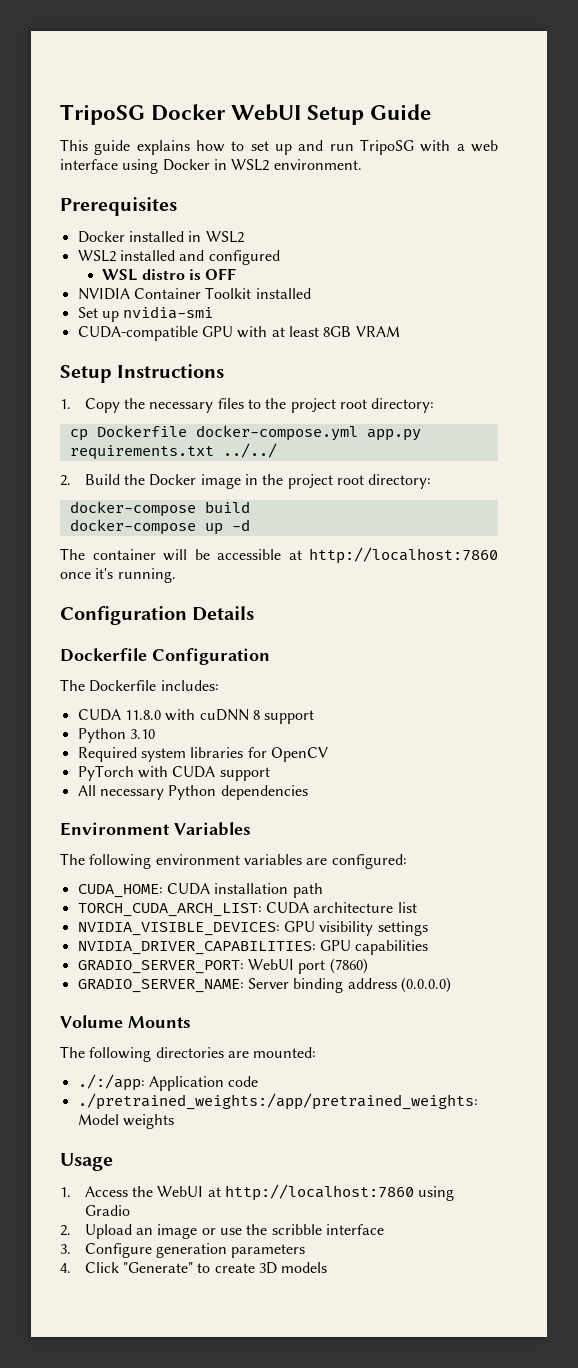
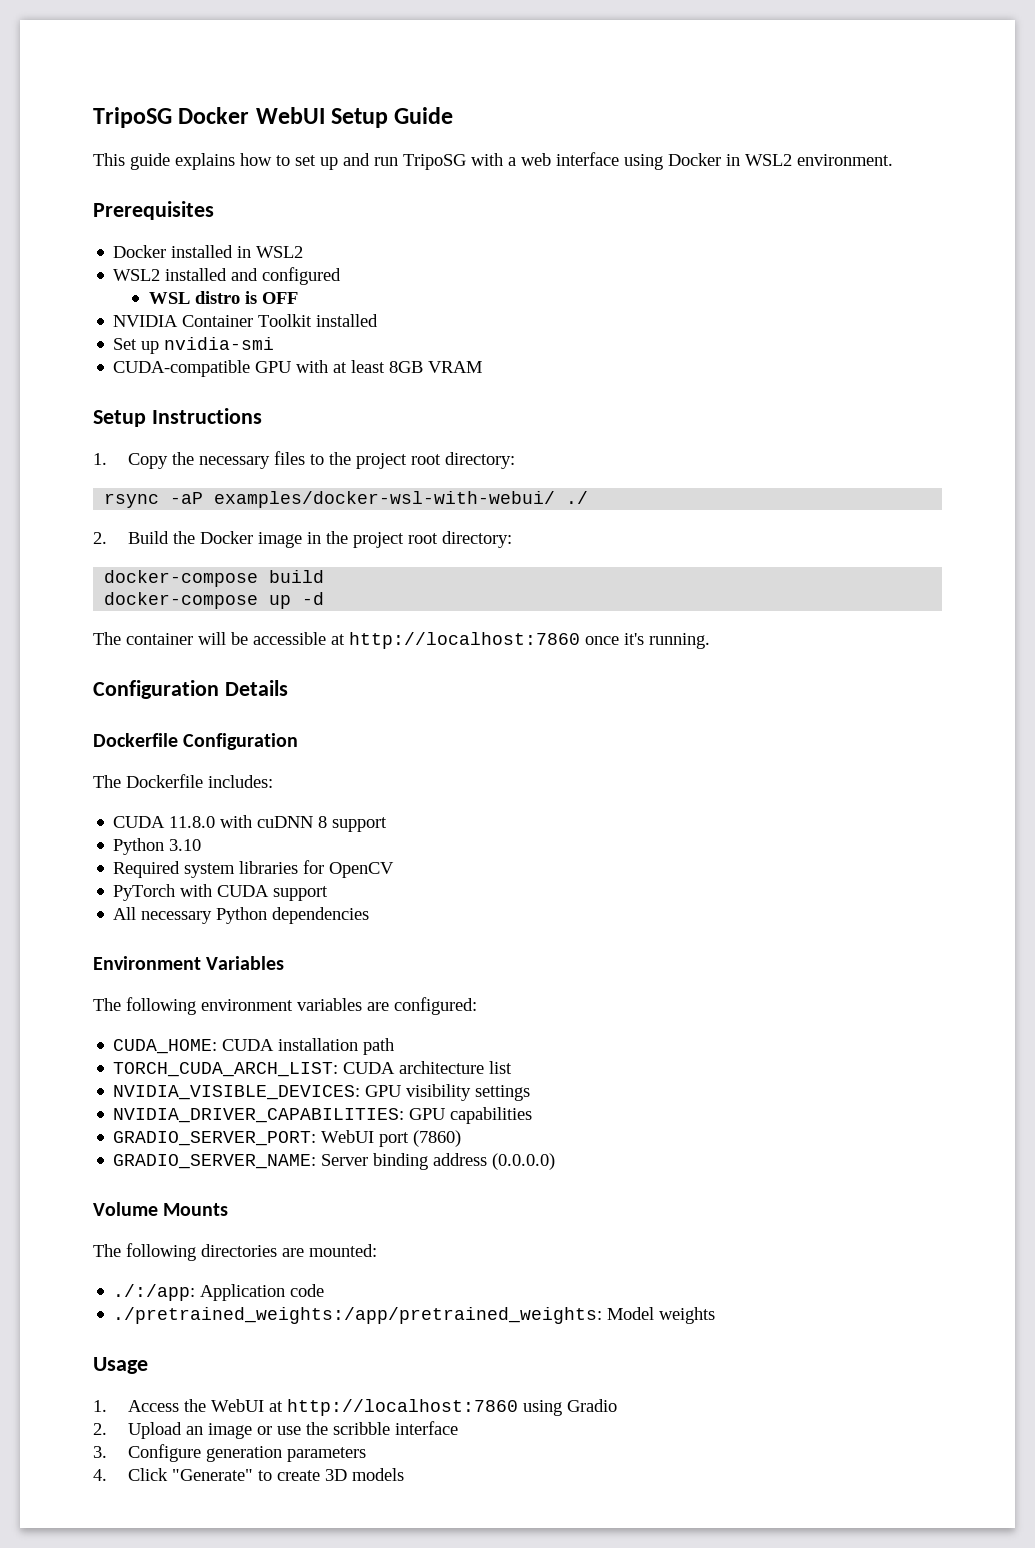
- cp Dockerfile docker-compose.yml app.py requirements.txt ../../
+ rsync -aP examples/docker-wsl-with-webui/ ./

